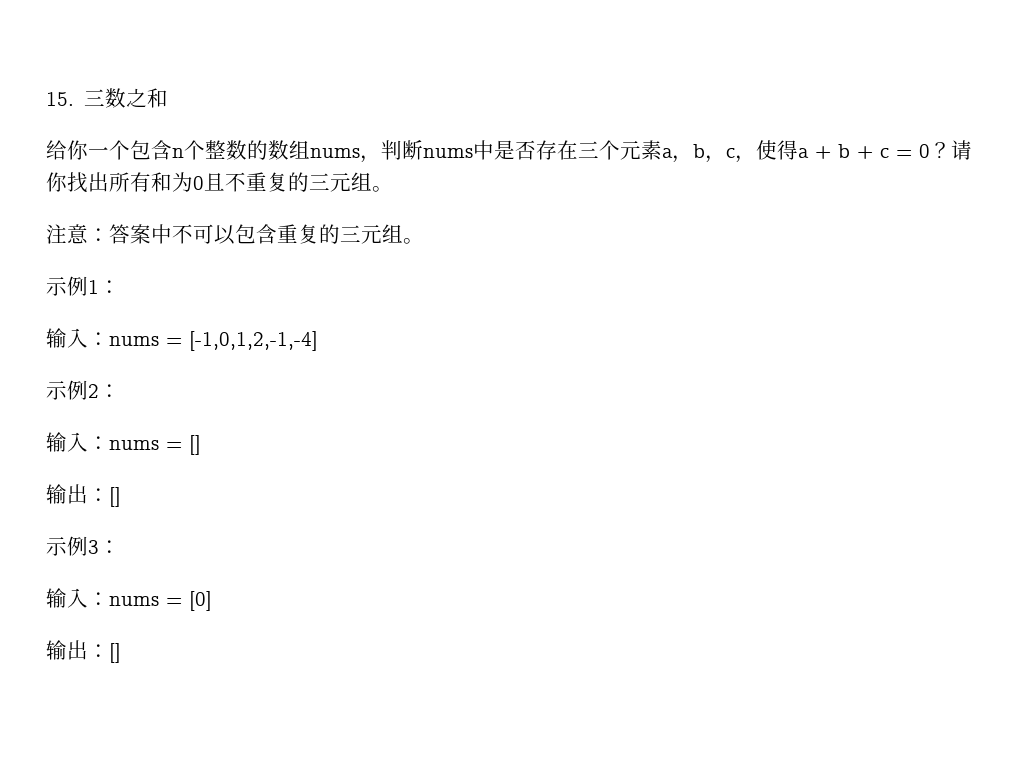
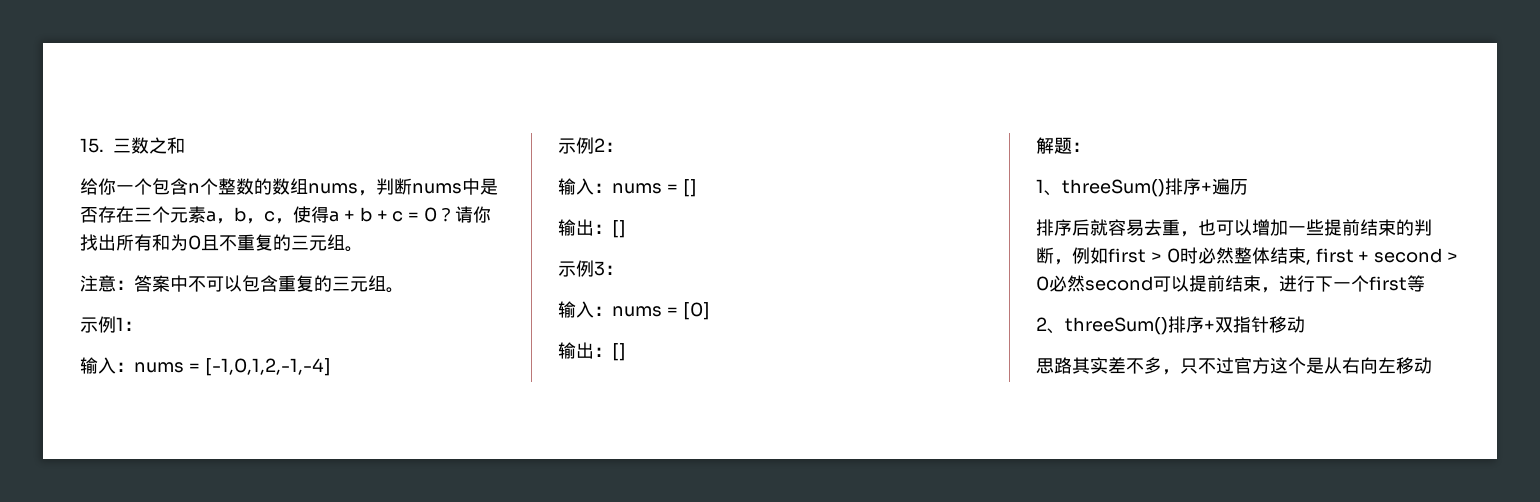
+ 解题：
+ 1、threeSum()排序+遍历
+ 排序后就容易去重，也可以增加一些提前结束的判断，例如first > 0时必然整体结束, first + second > 0必然second可以提前结束，进行下一个first等
+ 2、threeSum()排序+双指针移动
+ 思路其实差不多，只不过官方这个是从右向左移动

